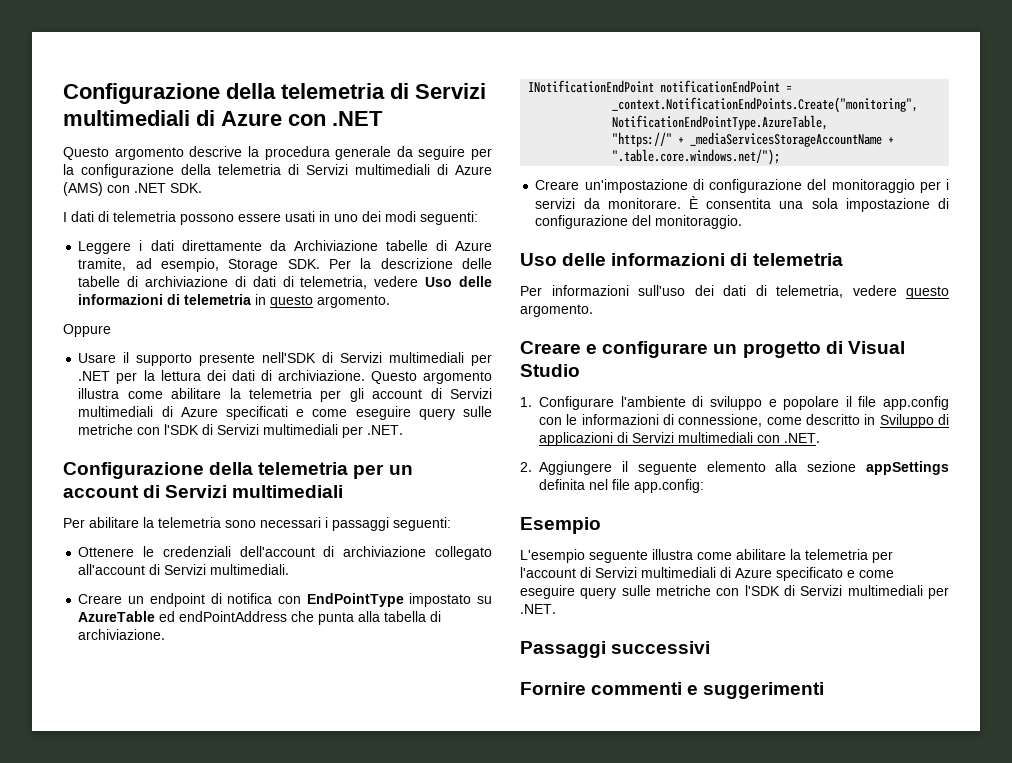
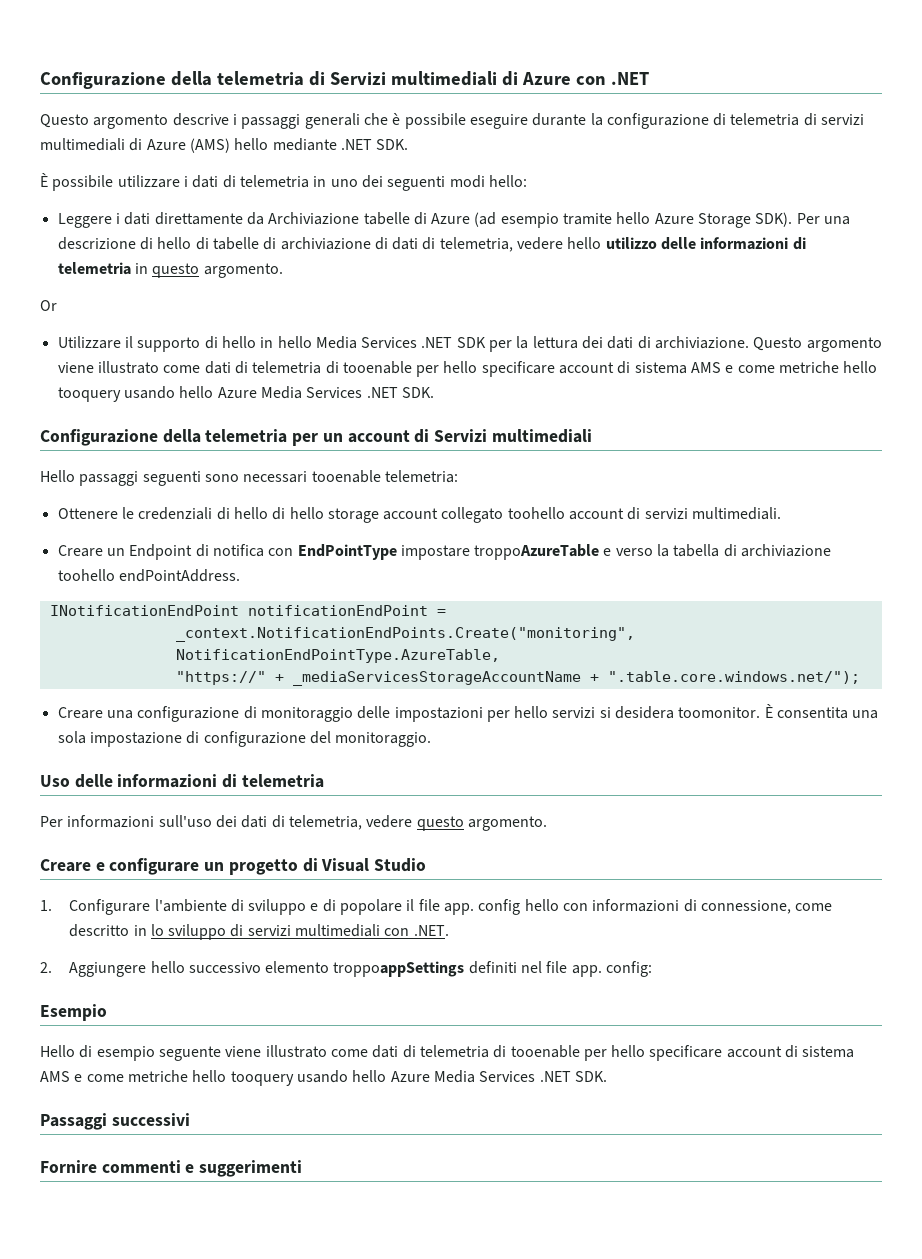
- Questo argomento descrive la procedura generale da seguire per la configurazione della telemetria di Servizi multimediali di Azure (AMS) con .NET SDK.
- I dati di telemetria possono essere usati in uno dei modi seguenti:
+ Questo argomento descrive i passaggi generali che è possibile eseguire durante la configurazione di telemetria di servizi multimediali di Azure (AMS) hello mediante .NET SDK.
+ È possibile utilizzare i dati di telemetria in uno dei seguenti modi hello:
- Leggere i dati direttamente da Archiviazione tabelle di Azure tramite, ad esempio, Storage SDK. Per la descrizione delle tabelle di archiviazione di dati di telemetria, vedere Uso delle informazioni di telemetria in questo argomento.
+ Leggere i dati direttamente da Archiviazione tabelle di Azure (ad esempio tramite hello Azure Storage SDK). Per una descrizione di hello di tabelle di archiviazione di dati di telemetria, vedere hello utilizzo delle informazioni di telemetria in questo argomento.
- Oppure
- Usare il supporto presente nell'SDK di Servizi multimediali per .NET per la lettura dei dati di archiviazione.
+ Or
+ Utilizzare il supporto di hello in hello Media Services .NET SDK per la lettura dei dati di archiviazione.
- Questo argomento illustra come abilitare la telemetria per gli account di Servizi multimediali di Azure specificati e come eseguire query sulle metriche con l'SDK di Servizi multimediali per .NET.
+ Questo argomento viene illustrato come dati di telemetria di tooenable per hello specificare account di sistema AMS e come metriche hello tooquery usando hello Azure Media Services .NET SDK.
- Per abilitare la telemetria sono necessari i passaggi seguenti:
- Ottenere le credenziali dell'account di archiviazione collegato all'account di Servizi multimediali.
+ Hello passaggi seguenti sono necessari tooenable telemetria:
+ Ottenere le credenziali di hello di hello storage account collegato toohello account di servizi multimediali.
- Creare un endpoint di notifica con EndPointType impostato su AzureTable ed endPointAddress che punta alla tabella di archiviazione.
+ Creare un Endpoint di notifica con EndPointType impostare troppoAzureTable e verso la tabella di archiviazione toohello endPointAddress.
- Creare un'impostazione di configurazione del monitoraggio per i servizi da monitorare.
+ Creare una configurazione di monitoraggio delle impostazioni per hello servizi si desidera toomonitor.
- 1. Configurare l'ambiente di sviluppo e popolare il file app.config con le informazioni di connessione, come descritto in Sviluppo di applicazioni di Servizi multimediali con .NET.
+ 1. Configurare l'ambiente di sviluppo e di popolare il file app. config hello con informazioni di connessione, come descritto in lo sviluppo di servizi multimediali con .NET.
- 2. Aggiungere il seguente elemento alla sezione appSettings definita nel file app.config:
+ 2. Aggiungere hello successivo elemento troppoappSettings definiti nel file app. config:
  Esempio
- L'esempio seguente illustra come abilitare la telemetria per l'account di Servizi multimediali di Azure specificato e come eseguire query sulle metriche con l'SDK di Servizi multimediali per .NET.
+ Hello di esempio seguente viene illustrato come dati di telemetria di tooenable per hello specificare account di sistema AMS e come metriche hello tooquery usando hello Azure Media Services .NET SDK.

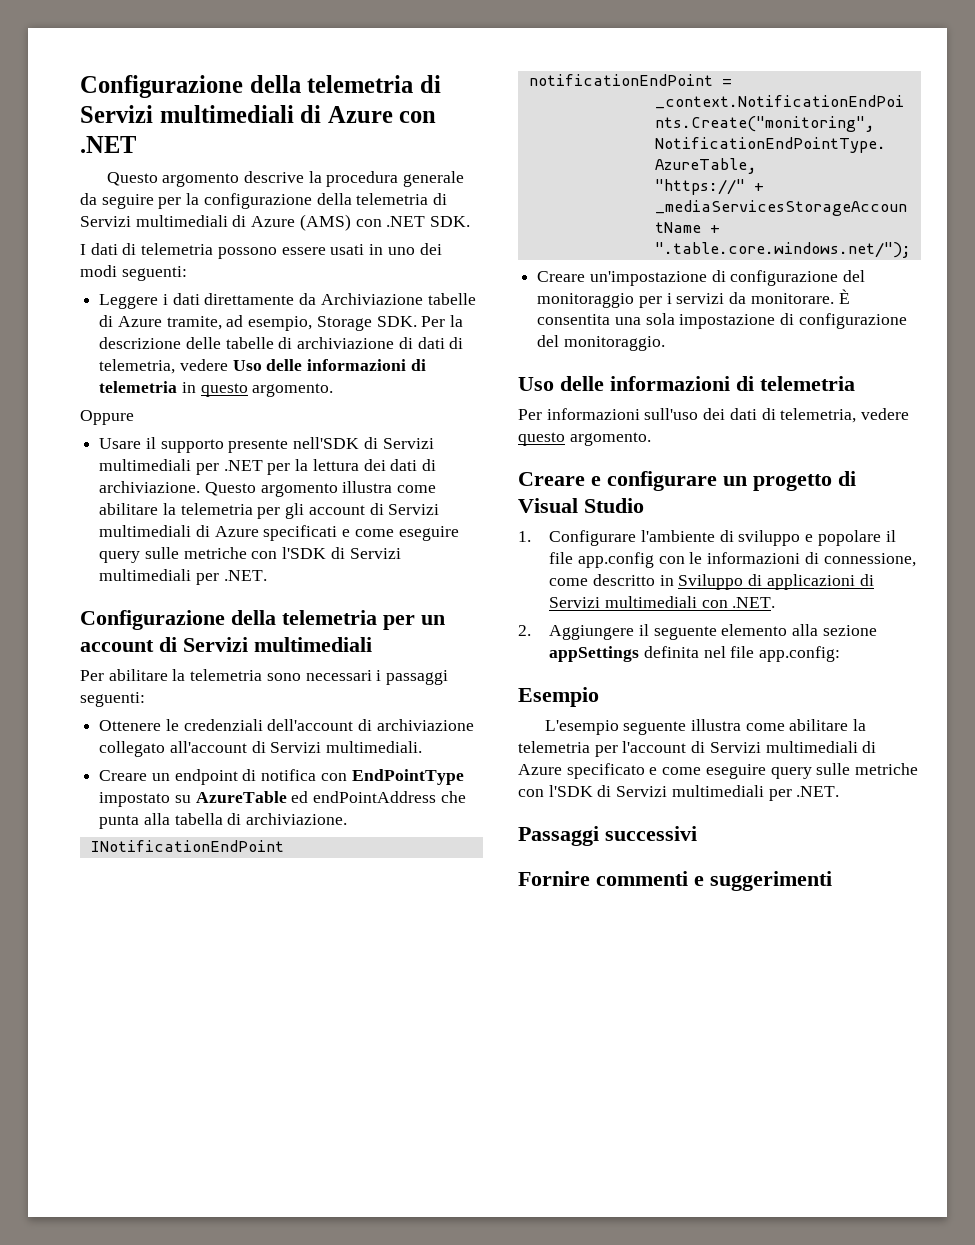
- Questo argomento descrive i passaggi generali che è possibile eseguire durante la configurazione di telemetria di servizi multimediali di Azure (AMS) hello mediante .NET SDK.
- È possibile utilizzare i dati di telemetria in uno dei seguenti modi hello:
+ Questo argomento descrive la procedura generale da seguire per la configurazione della telemetria di Servizi multimediali di Azure (AMS) con .NET SDK.
+ I dati di telemetria possono essere usati in uno dei modi seguenti:
- Leggere i dati direttamente da Archiviazione tabelle di Azure (ad esempio tramite hello Azure Storage SDK). Per una descrizione di hello di tabelle di archiviazione di dati di telemetria, vedere hello utilizzo delle informazioni di telemetria in questo argomento.
+ Leggere i dati direttamente da Archiviazione tabelle di Azure tramite, ad esempio, Storage SDK. Per la descrizione delle tabelle di archiviazione di dati di telemetria, vedere Uso delle informazioni di telemetria in questo argomento.
- Or
- Utilizzare il supporto di hello in hello Media Services .NET SDK per la lettura dei dati di archiviazione.
+ Oppure
+ Usare il supporto presente nell'SDK di Servizi multimediali per .NET per la lettura dei dati di archiviazione.
- Questo argomento viene illustrato come dati di telemetria di tooenable per hello specificare account di sistema AMS e come metriche hello tooquery usando hello Azure Media Services .NET SDK.
+ Questo argomento illustra come abilitare la telemetria per gli account di Servizi multimediali di Azure specificati e come eseguire query sulle metriche con l'SDK di Servizi multimediali per .NET.
- Hello passaggi seguenti sono necessari tooenable telemetria:
- Ottenere le credenziali di hello di hello storage account collegato toohello account di servizi multimediali.
+ Per abilitare la telemetria sono necessari i passaggi seguenti:
+ Ottenere le credenziali dell'account di archiviazione collegato all'account di Servizi multimediali.
- Creare un Endpoint di notifica con EndPointType impostare troppoAzureTable e verso la tabella di archiviazione toohello endPointAddress.
+ Creare un endpoint di notifica con EndPointType impostato su AzureTable ed endPointAddress che punta alla tabella di archiviazione.
- Creare una configurazione di monitoraggio delle impostazioni per hello servizi si desidera toomonitor.
+ Creare un'impostazione di configurazione del monitoraggio per i servizi da monitorare.
- 1. Configurare l'ambiente di sviluppo e di popolare il file app. config hello con informazioni di connessione, come descritto in lo sviluppo di servizi multimediali con .NET.
+ 1. Configurare l'ambiente di sviluppo e popolare il file app.config con le informazioni di connessione, come descritto in Sviluppo di applicazioni di Servizi multimediali con .NET.
- 2. Aggiungere hello successivo elemento troppoappSettings definiti nel file app. config:
+ 2. Aggiungere il seguente elemento alla sezione appSettings definita nel file app.config:
  Esempio
- Hello di esempio seguente viene illustrato come dati di telemetria di tooenable per hello specificare account di sistema AMS e come metriche hello tooquery usando hello Azure Media Services .NET SDK.
+ L'esempio seguente illustra come abilitare la telemetria per l'account di Servizi multimediali di Azure specificato e come eseguire query sulle metriche con l'SDK di Servizi multimediali per .NET.

